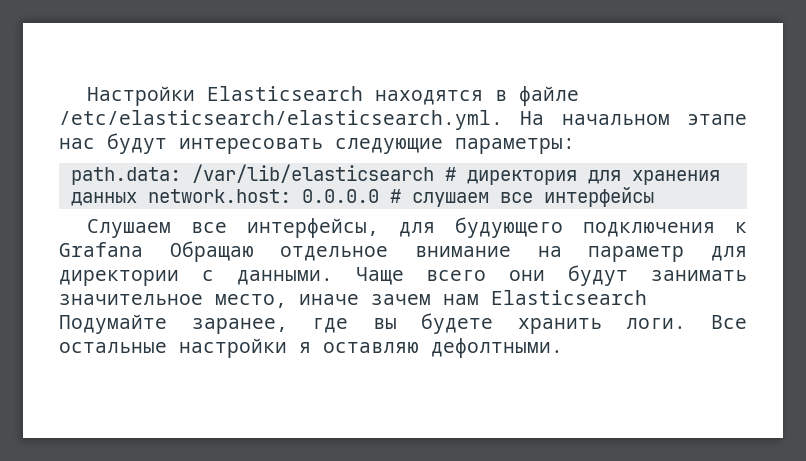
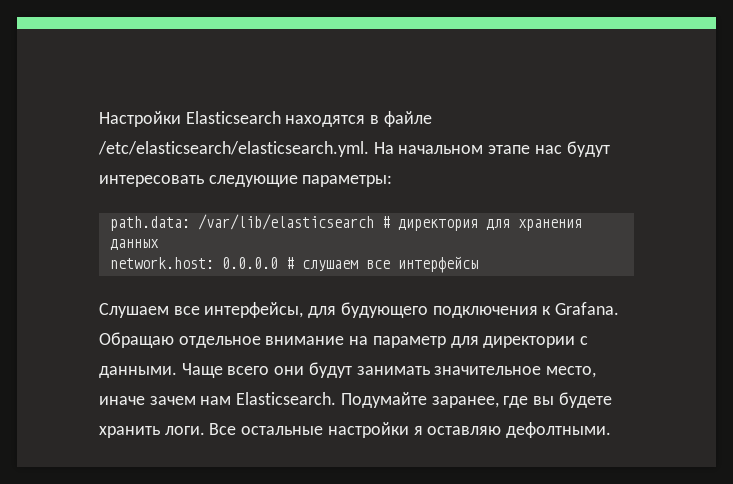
- path.data: /var/lib/elasticsearch # директория для хранения данных network.host: 0.0.0.0 # слушаем все интерфейсы
+ path.data: /var/lib/elasticsearch # директория для хранения данных
+ network.host: 0.0.0.0 # слушаем все интерфейсы
- Слушаем все интерфейсы, для будующего подключения к Grafana Обращаю отдельное внимание на параметр для директории с данными.
+ Слушаем все интерфейсы, для будующего подключения к Grafana. Обращаю отдельное внимание на параметр для директории с данными.
- Чаще всего они будут занимать значительное место, иначе зачем нам Elasticsearch Подумайте заранее, где вы будете хранить логи.
+ Чаще всего они будут занимать значительное место, иначе зачем нам Elasticsearch. Подумайте заранее, где вы будете хранить логи.

